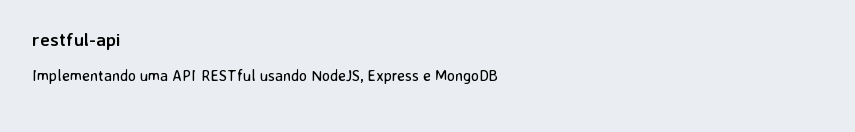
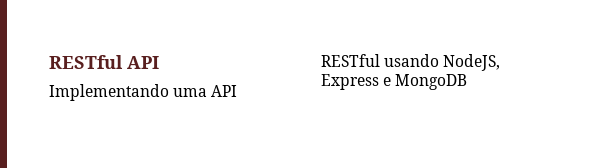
- restful-api
+ RESTful API

